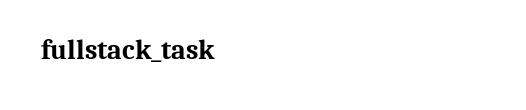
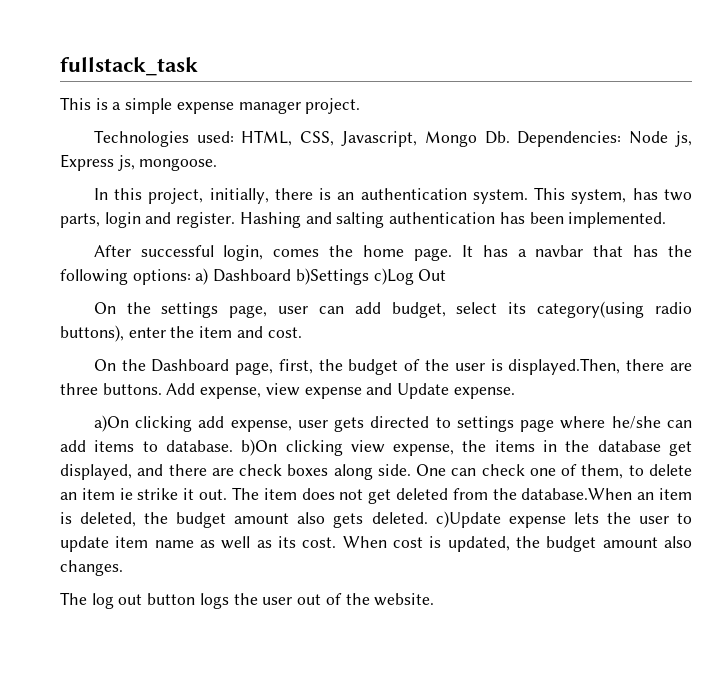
+ This is a simple expense manager project.
+ Technologies used: HTML, CSS, Javascript, Mongo Db. Dependencies: Node js, Express js, mongoose.
+ In this project, initially, there is an authentication system. This system, has two parts, login and register. Hashing and salting authentication has been implemented.
+ After successful login, comes the home page. It has a navbar that has the following options: a) Dashboard b)Settings c)Log Out
+ On the settings page, user can add budget, select its category(using radio buttons), enter the item and cost.
+ On the Dashboard page, first, the budget of the user is displayed.Then, there are three buttons. Add expense, view expense and Update expense.
+ a)On clicking add expense, user gets directed to settings page where he/she can add items to database. b)On clicking view expense, the items in the database get displayed, and there are check boxes along side. One can check one of them, to delete an item ie strike it out. The item does not get deleted from the database.When an item is deleted, the budget amount also gets deleted. c)Update expense lets the user to update item name as well as its cost. When cost is updated, the budget amount also changes.
+ The log out button logs the user out of the website.

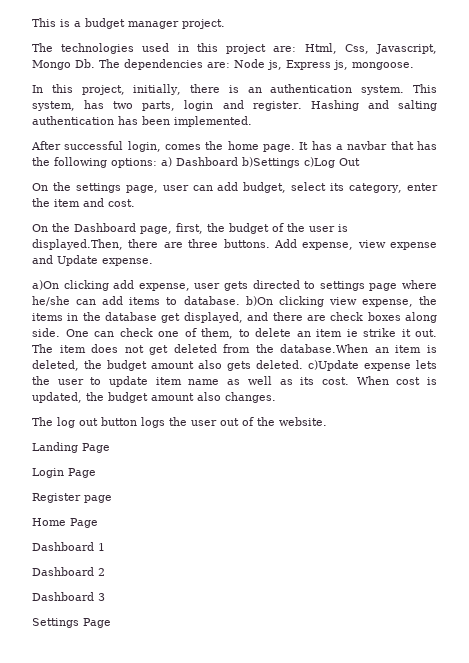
- fullstack_task
- This is a simple expense manager project.
+ This is a budget manager project.
- Technologies used: HTML, CSS, Javascript, Mongo Db. Dependencies: Node js, Express js, mongoose.
+ The technologies used in this project are: Html, Css, Javascript, Mongo Db. The dependencies are: Node js, Express js, mongoose.
- On the settings page, user can add budget, select its category(using radio buttons), enter the item and cost.
+ On the settings page, user can add budget, select its category, enter the item and cost.
+ Landing Page
+ Login Page
+ Register page
+ Home Page
+ Dashboard 1
+ Dashboard 2
+ Dashboard 3
+ Settings Page

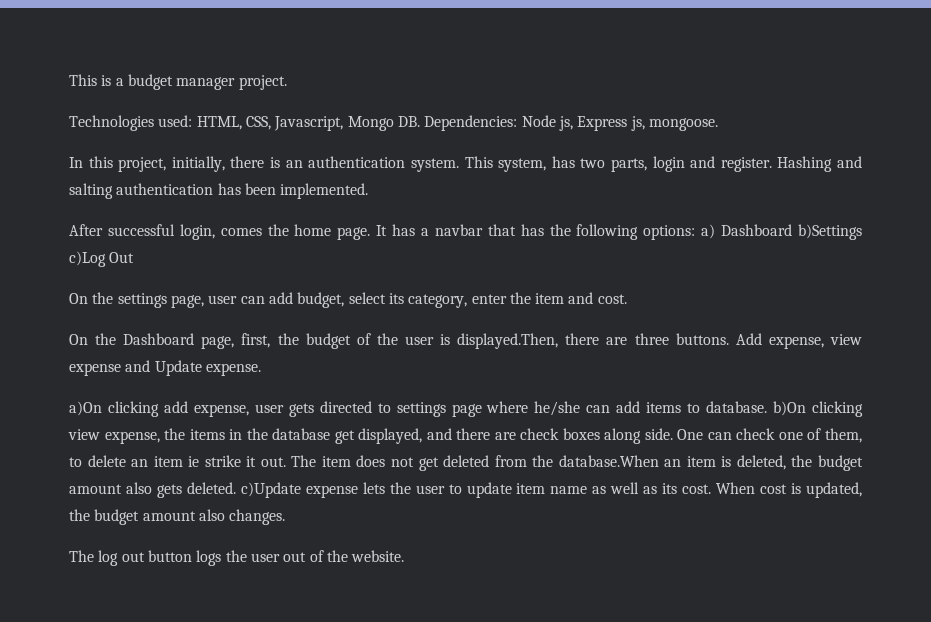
- The technologies used in this project are: Html, Css, Javascript, Mongo Db. The dependencies are: Node js, Express js, mongoose.
+ Technologies used: HTML, CSS, Javascript, Mongo DB. Dependencies: Node js, Express js, mongoose.
- Landing Page
- Login Page
- Register page
- Home Page
- Dashboard 1
- Dashboard 2
- Dashboard 3
- Settings Page

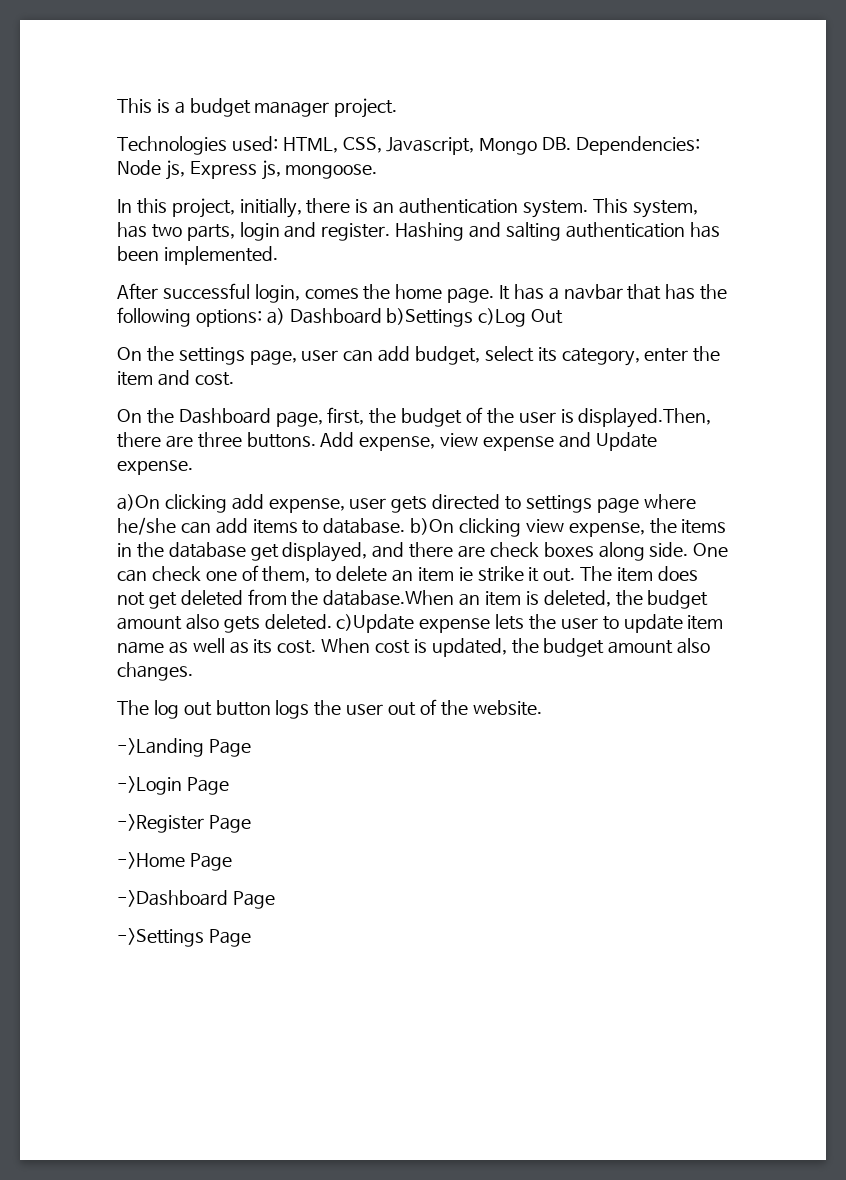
+ ->Landing Page
+ ->Login Page
+ ->Register Page
+ ->Home Page
+ ->Dashboard Page
+ ->Settings Page

